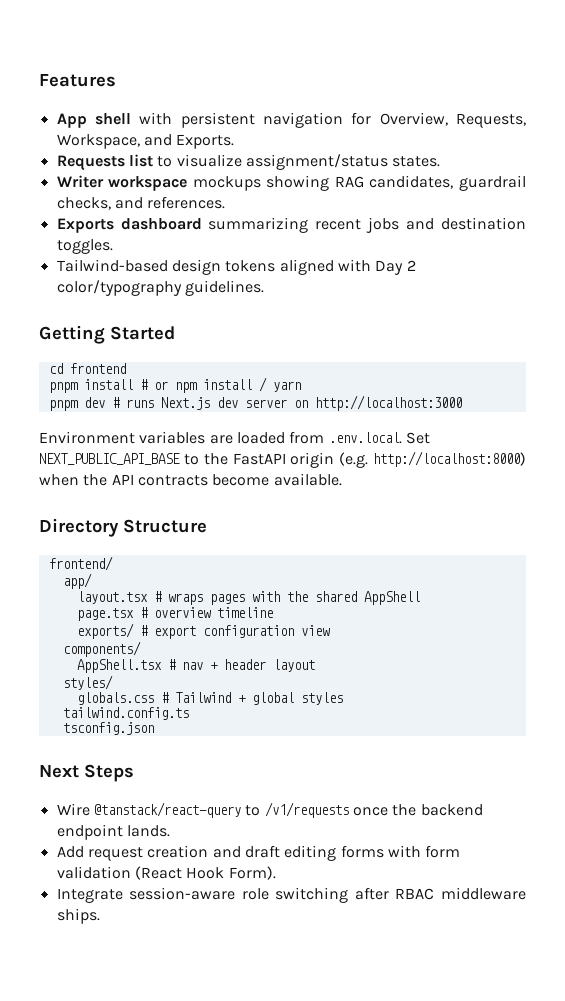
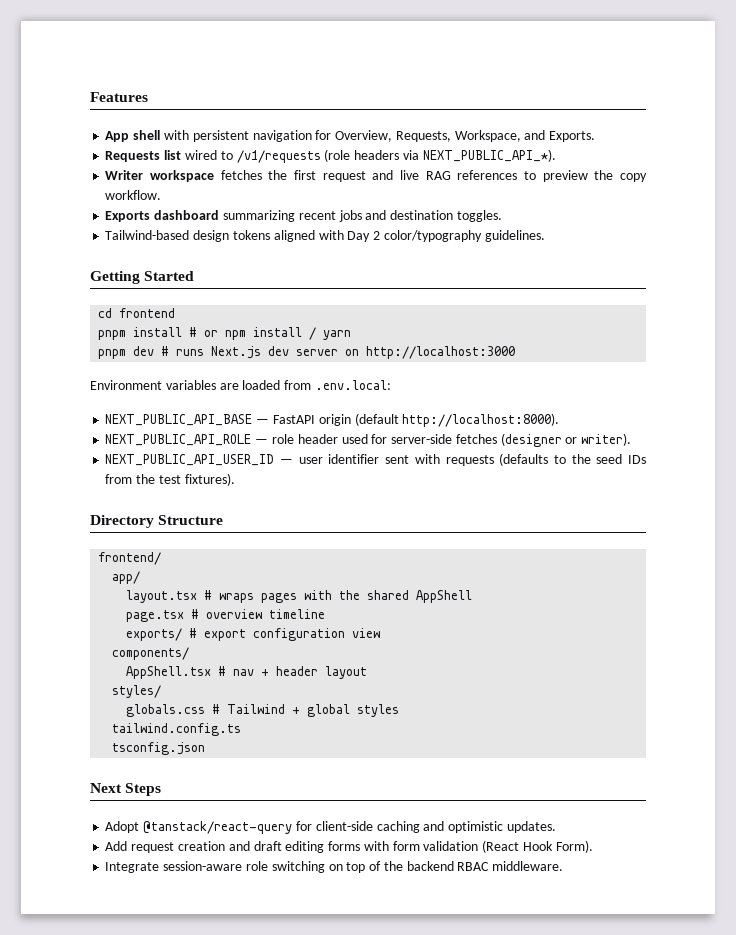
- Requests list to visualize assignment/status states.
- Writer workspace mockups showing RAG candidates, guardrail checks, and references.
+ Requests list wired to /v1/requests (role headers via NEXT_PUBLIC_API_*).
+ Writer workspace fetches the first request and live RAG references to preview the copy workflow.
- Environment variables are loaded from .env.local. Set NEXT_PUBLIC_API_BASE to the FastAPI origin (e.g. http://localhost:8000) when the API contracts become available.
+ Environment variables are loaded from .env.local:
+ NEXT_PUBLIC_API_BASE — FastAPI origin (default http://localhost:8000).
+ NEXT_PUBLIC_API_ROLE — role header used for server-side fetches (designer or writer).
+ NEXT_PUBLIC_API_USER_ID — user identifier sent with requests (defaults to the seed IDs from the test fixtures).
- Wire @tanstack/react-query to /v1/requests once the backend endpoint lands.
+ Adopt @tanstack/react-query for client-side caching and optimistic updates.
- Integrate session-aware role switching after RBAC middleware ships.
+ Integrate session-aware role switching on top of the backend RBAC middleware.

